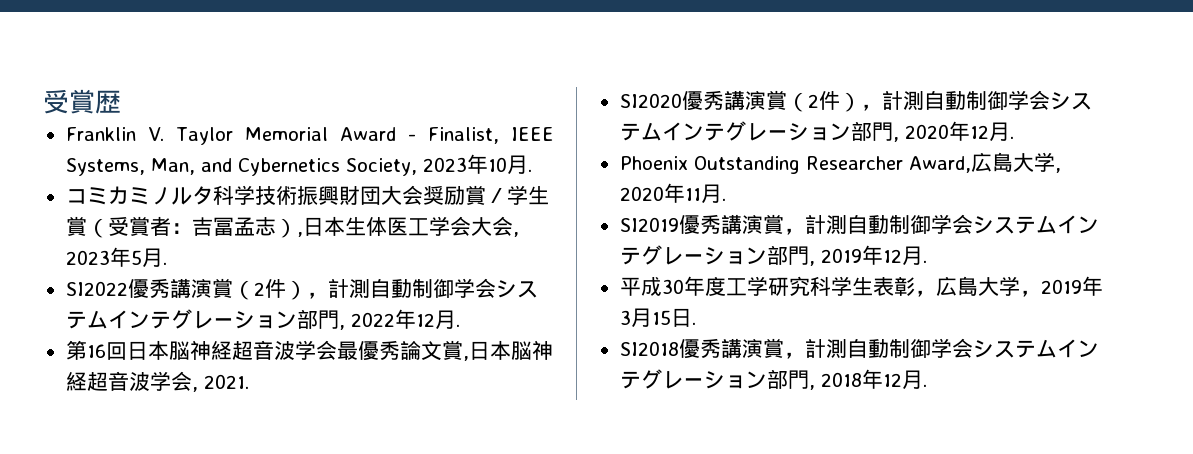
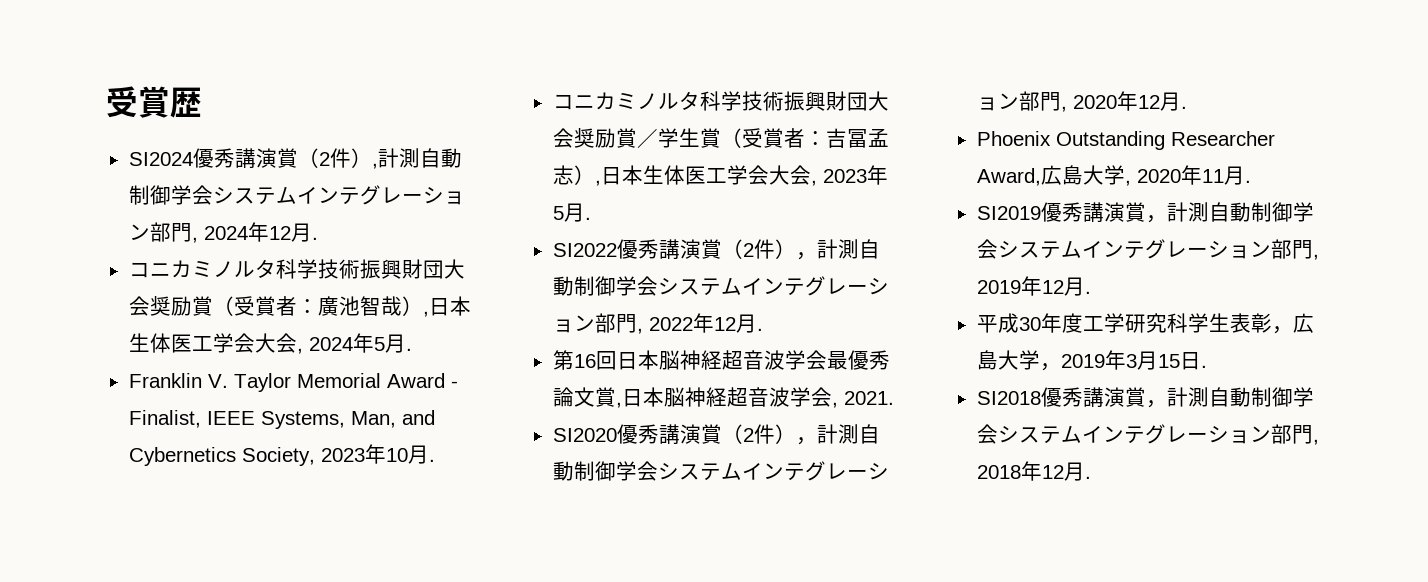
+ SI2024優秀講演賞（2件）,計測自動制御学会システムインテグレーション部門, 2024年12月.
+ コニカミノルタ科学技術振興財団大会奨励賞（受賞者：廣池智哉）,日本生体医工学会大会, 2024年5月.
- コミカミノルタ科学技術振興財団大会奨励賞／学生賞（受賞者：吉冨孟志）,日本生体医工学会大会, 2023年5月.
+ コニカミノルタ科学技術振興財団大会奨励賞／学生賞（受賞者：吉冨孟志）,日本生体医工学会大会, 2023年5月.

